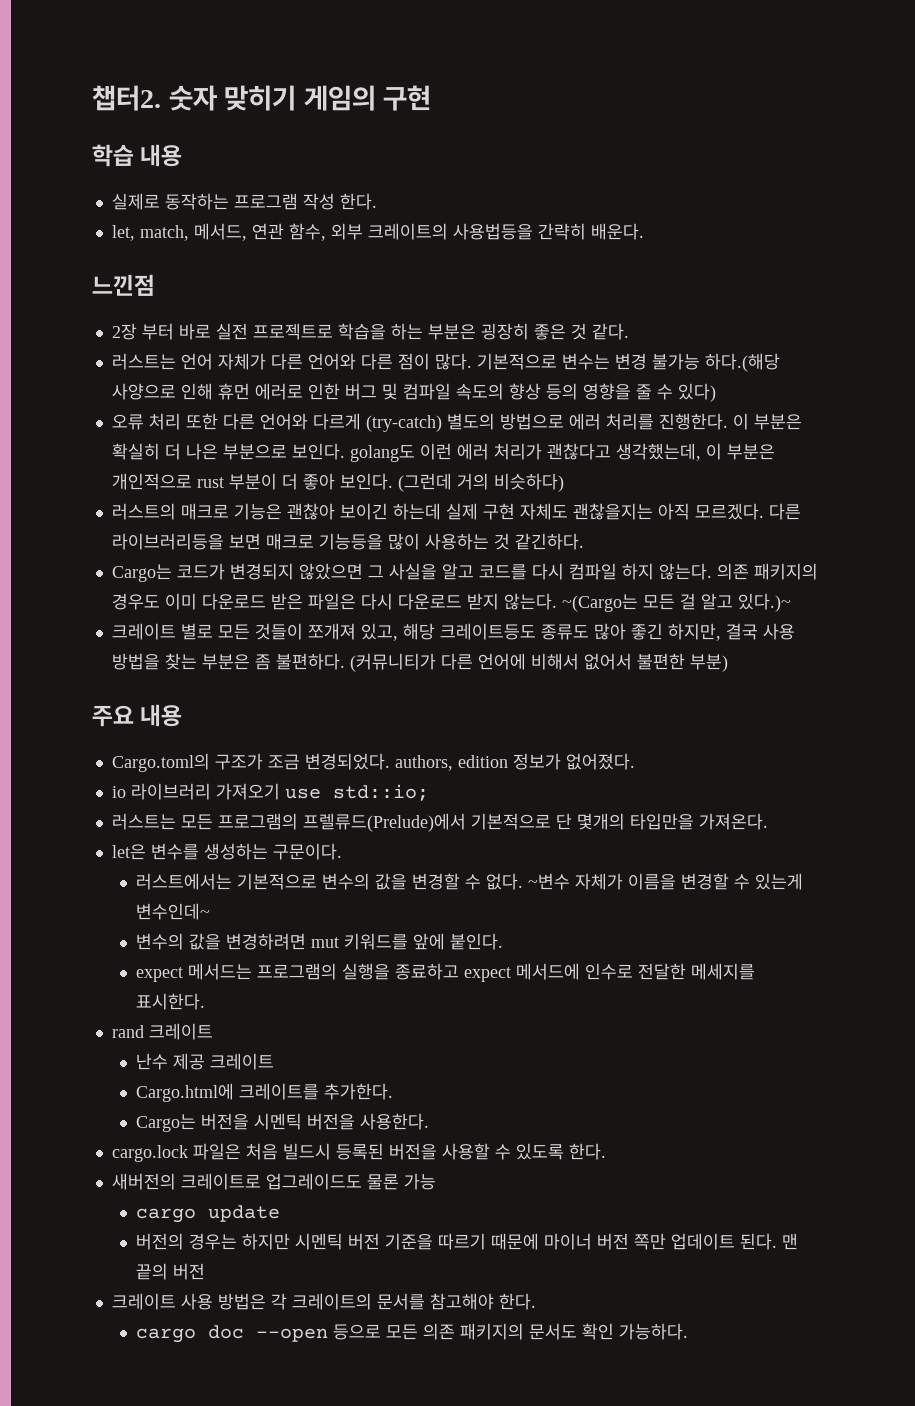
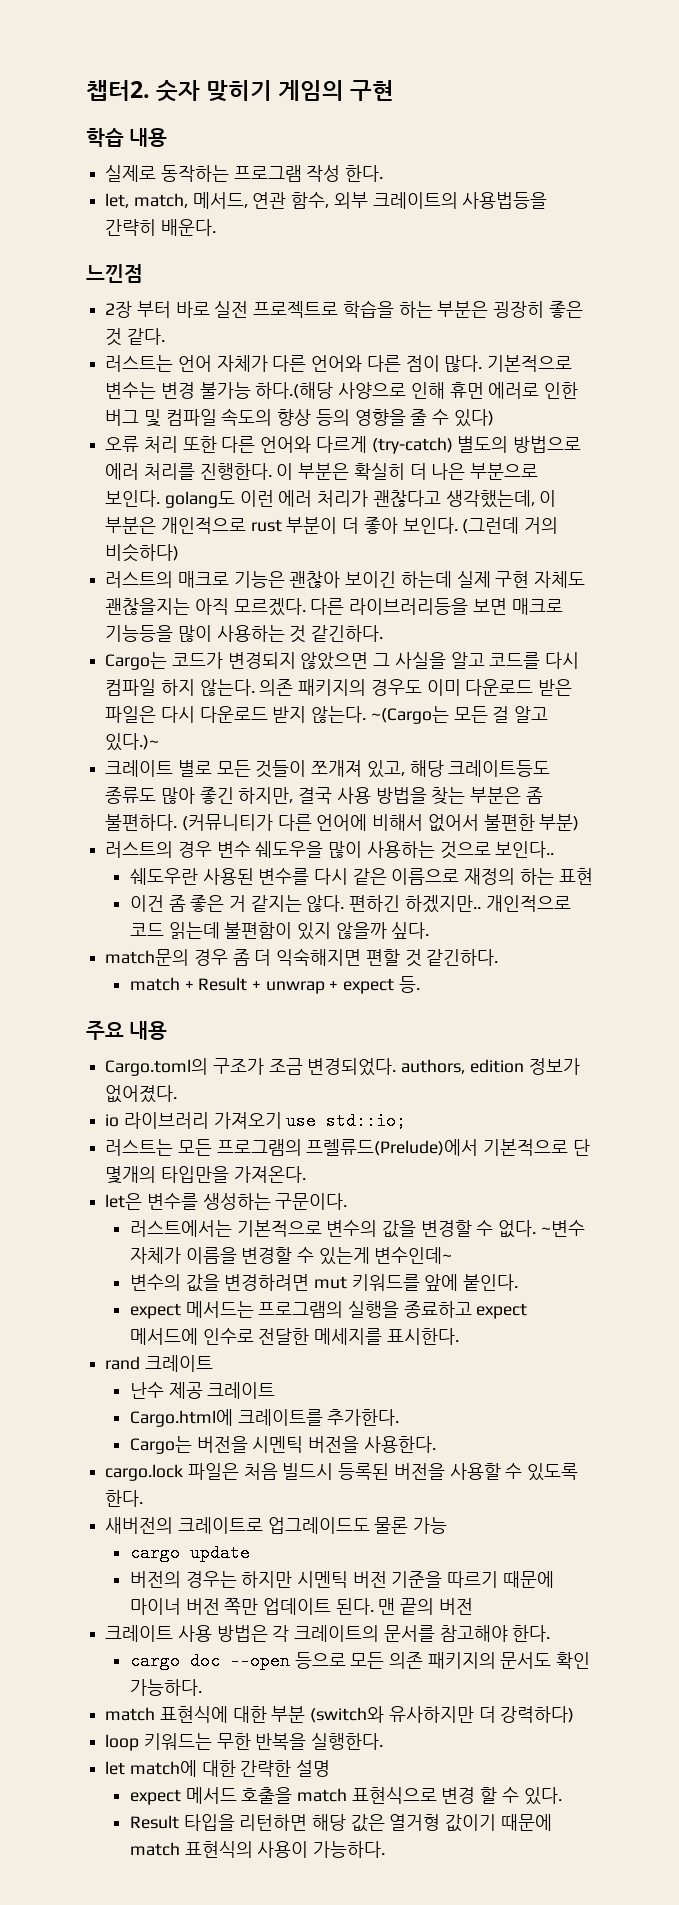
+ 러스트의 경우 변수 쉐도우을 많이 사용하는 것으로 보인다..
+ 쉐도우란 사용된 변수를 다시 같은 이름으로 재정의 하는 표현
+ 이건 좀 좋은 거 같지는 않다. 편하긴 하겠지만.. 개인적으로 코드 읽는데 불편함이 있지 않을까 싶다.
+ match문의 경우 좀 더 익숙해지면 편할 것 같긴하다.
+ match + Result + unwrap + expect 등.
+ match 표현식에 대한 부분 (switch와 유사하지만 더 강력하다)
+ loop 키워드는 무한 반복을 실행한다.
+ let match에 대한 간략한 설명
+ expect 메서드 호출을 match 표현식으로 변경 할 수 있다.
+ Result 타입을 리턴하면 해당 값은 열거형 값이기 때문에 match 표현식의 사용이 가능하다.

